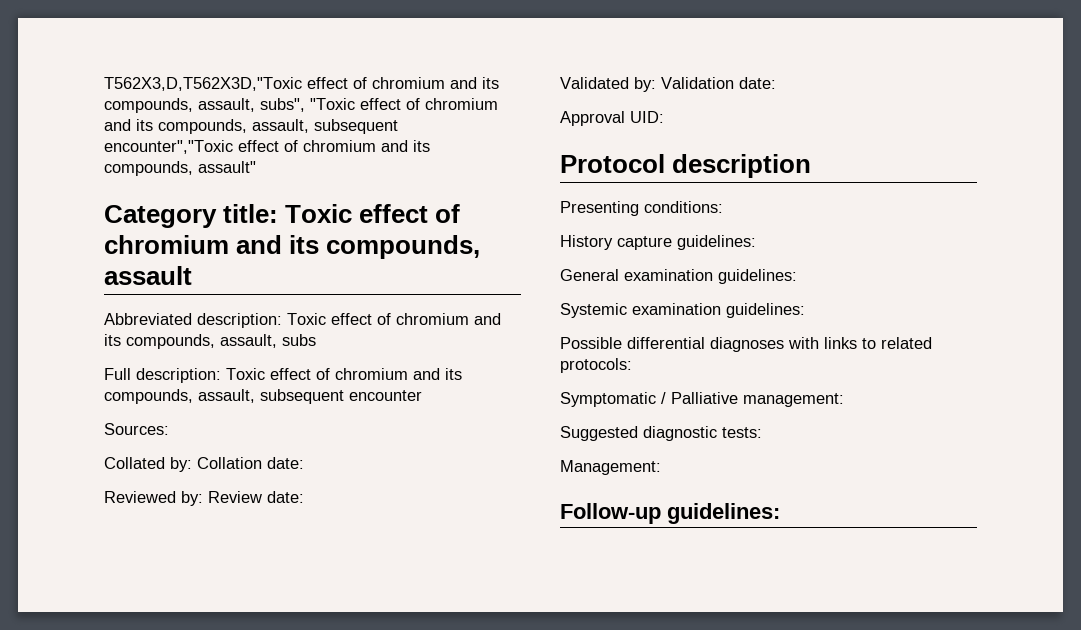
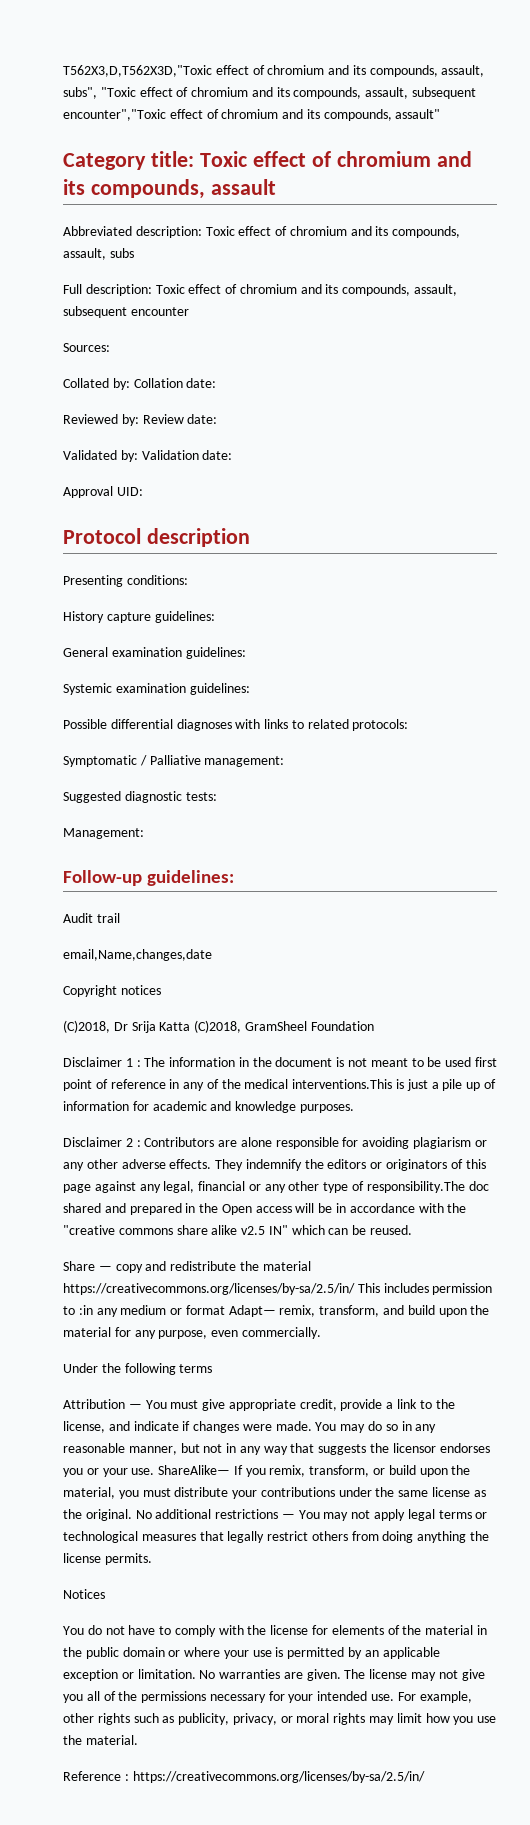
+ Audit trail
+ email,Name,changes,date
+ Copyright notices
+ (C)2018, Dr Srija Katta (C)2018, GramSheel Foundation
+ Disclaimer 1 : The information in the document is not meant to be used first point of reference in any of the medical interventions.This is just a pile up of information for academic and knowledge purposes.
+ Disclaimer 2 : Contributors are alone responsible for avoiding plagiarism or any other adverse effects. They indemnify the editors or originators of this page against any legal, financial or any other type of responsibility.The doc shared and prepared in the Open access will be in accordance with the "creative commons share alike v2.5 IN" which can be reused.
+ Share — copy and redistribute the material https://creativecommons.org/licenses/by-sa/2.5/in/ This includes permission to :in any medium or format Adapt— remix, transform, and build upon the material for any purpose, even commercially.
+ Under the following terms
+ Attribution — You must give appropriate credit, provide a link to the license, and indicate if changes were made. You may do so in any reasonable manner, but not in any way that suggests the licensor endorses you or your use. ShareAlike— If you remix, transform, or build upon the material, you must distribute your contributions under the same license as the original. No additional restrictions — You may not apply legal terms or technological measures that legally restrict others from doing anything the license permits.
+ Notices
+ You do not have to comply with the license for elements of the material in the public domain or where your use is permitted by an applicable exception or limitation. No warranties are given. The license may not give you all of the permissions necessary for your intended use. For example, other rights such as publicity, privacy, or moral rights may limit how you use the material.
+ Reference : https://creativecommons.org/licenses/by-sa/2.5/in/

